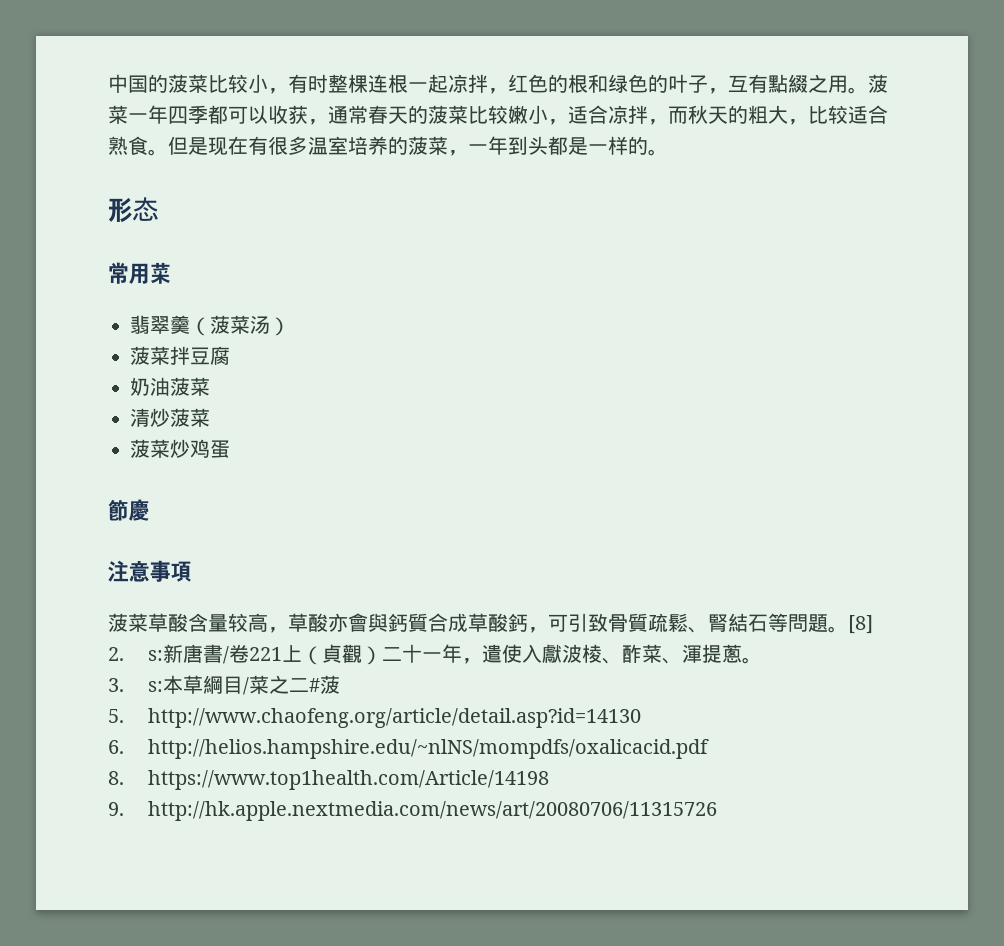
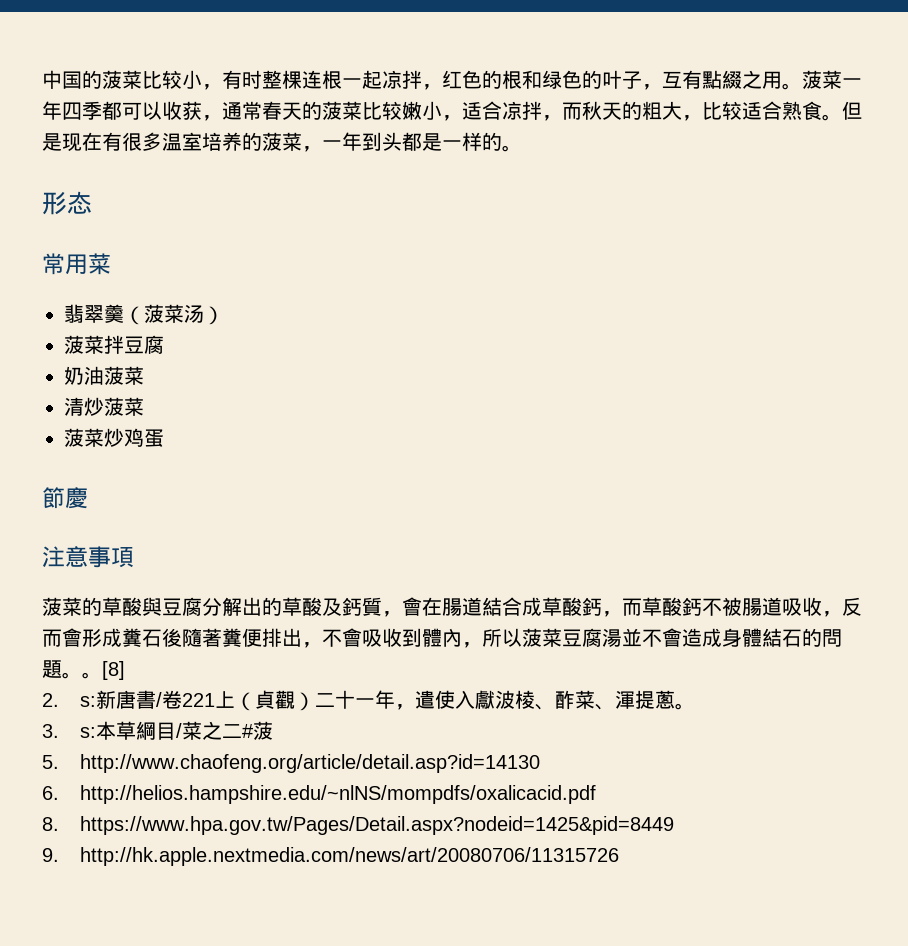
- 菠菜草酸含量较高，草酸亦會與鈣質合成草酸鈣，可引致骨質疏鬆、腎結石等問題。
+ 菠菜的草酸與豆腐分解出的草酸及鈣質，會在腸道結合成草酸鈣，而草酸鈣不被腸道吸收，反而會形成糞石後隨著糞便排出，不會吸收到體內，所以菠菜豆腐湯並不會造成身體結石的問題。。
- 8. https://www.top1health.com/Article/14198
+ 8. https://www.hpa.gov.tw/Pages/Detail.aspx?nodeid=1425&pid=8449

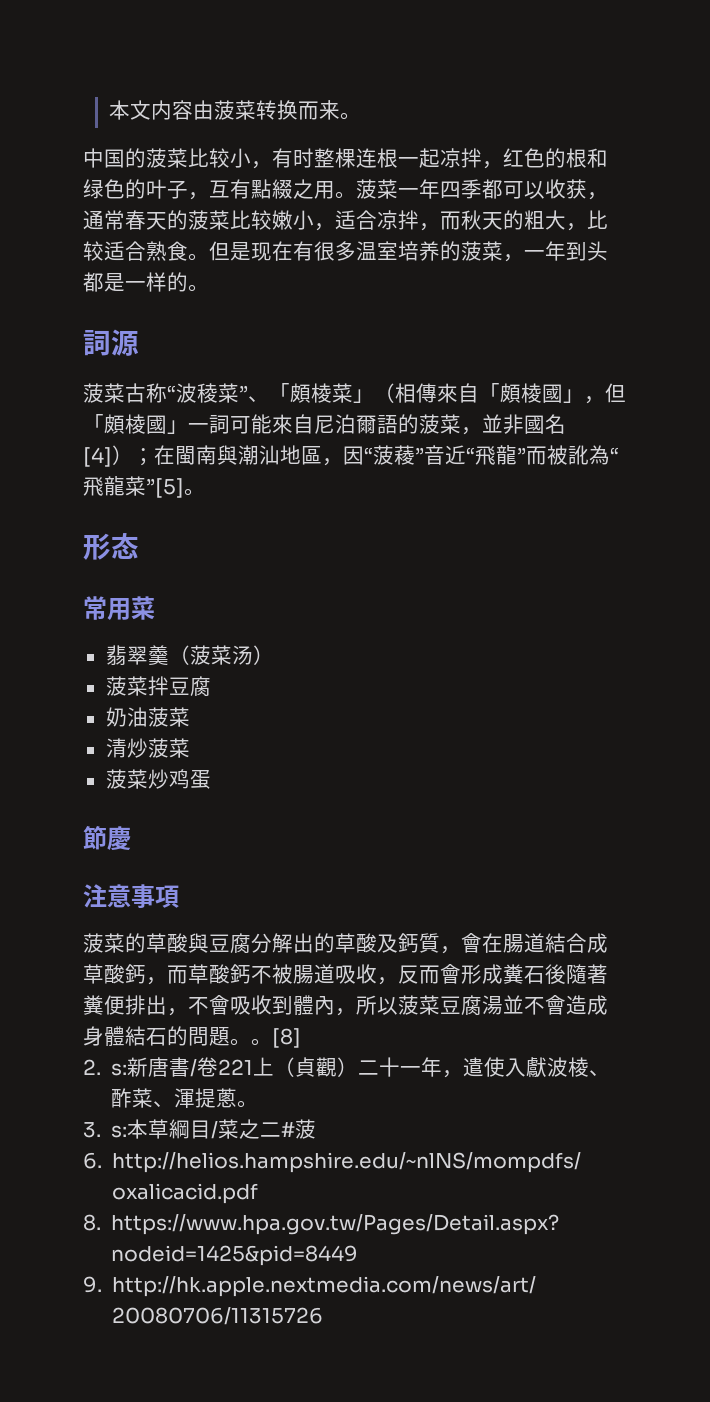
+ 本文内容由菠菜转换而来。
+ 詞源
+ 菠菜古称“波稜菜”、「頗棱菜」（相傳來自「頗棱國」，但「頗棱國」一詞可能來自尼泊爾語的菠菜，並非國名[4]）；在閩南與潮汕地區，因“菠薐”音近“飛龍”而被訛為“飛龍菜”[5]。
- 5. http://www.chaofeng.org/article/detail.asp?id=14130

